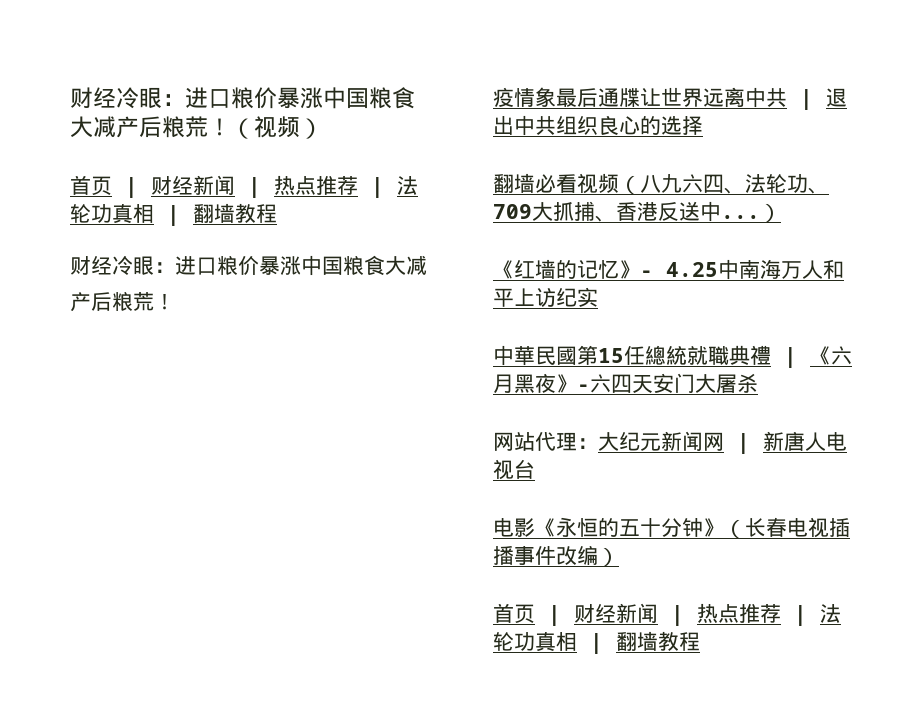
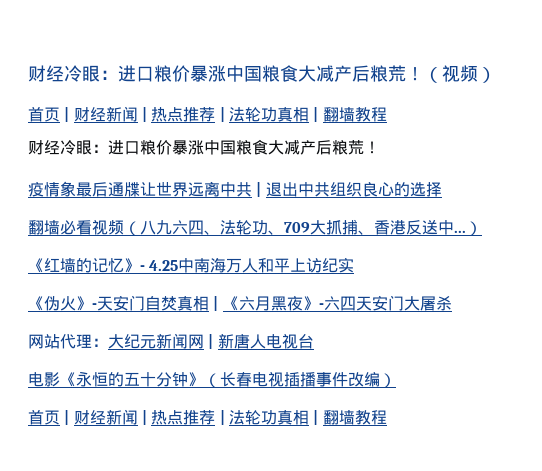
- 中華民國第15任總統就職典禮 | 《六月黑夜》-六四天安门大屠杀
+ 《伪火》-天安门自焚真相 | 《六月黑夜》-六四天安门大屠杀

